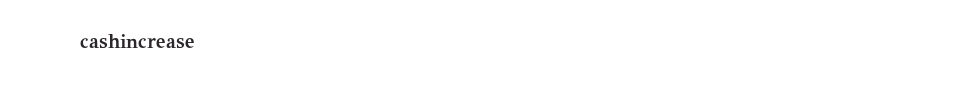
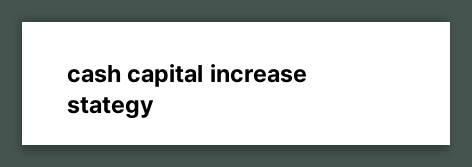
- cashincrease
+ cash capital increase stategy

